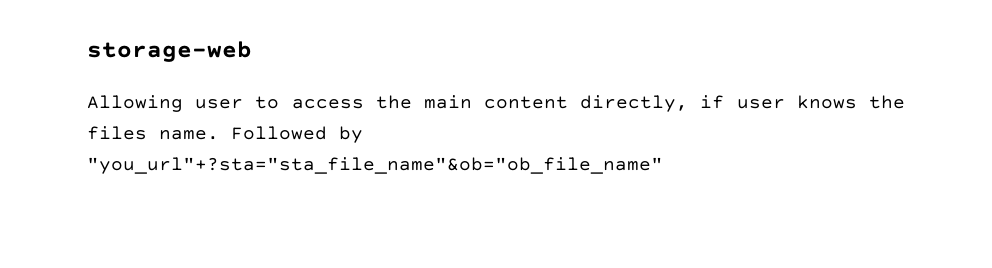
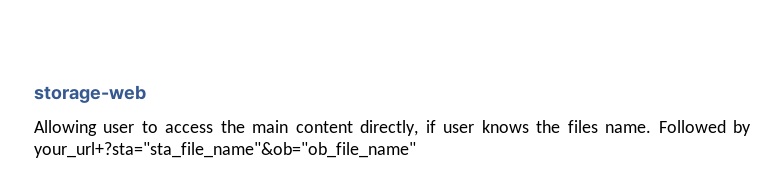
- Followed by "you_url"+?sta="sta_file_name"&ob="ob_file_name"
+ Followed by your_url+?sta="sta_file_name"&ob="ob_file_name"

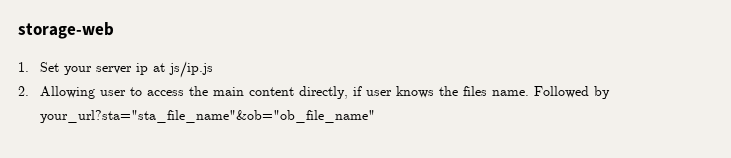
- Allowing user to access the main content directly, if user knows the files name.
+ 1. Set your server ip at js/ip.js
+ 2. Allowing user to access the main content directly, if user knows the files name.
- Followed by your_url+?sta="sta_file_name"&ob="ob_file_name"
+ Followed by your_url?sta="sta_file_name"&ob="ob_file_name"

